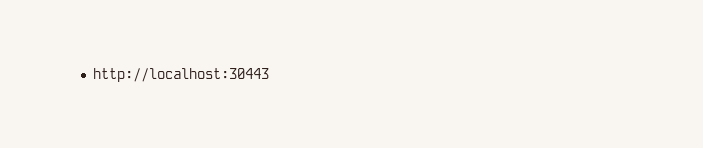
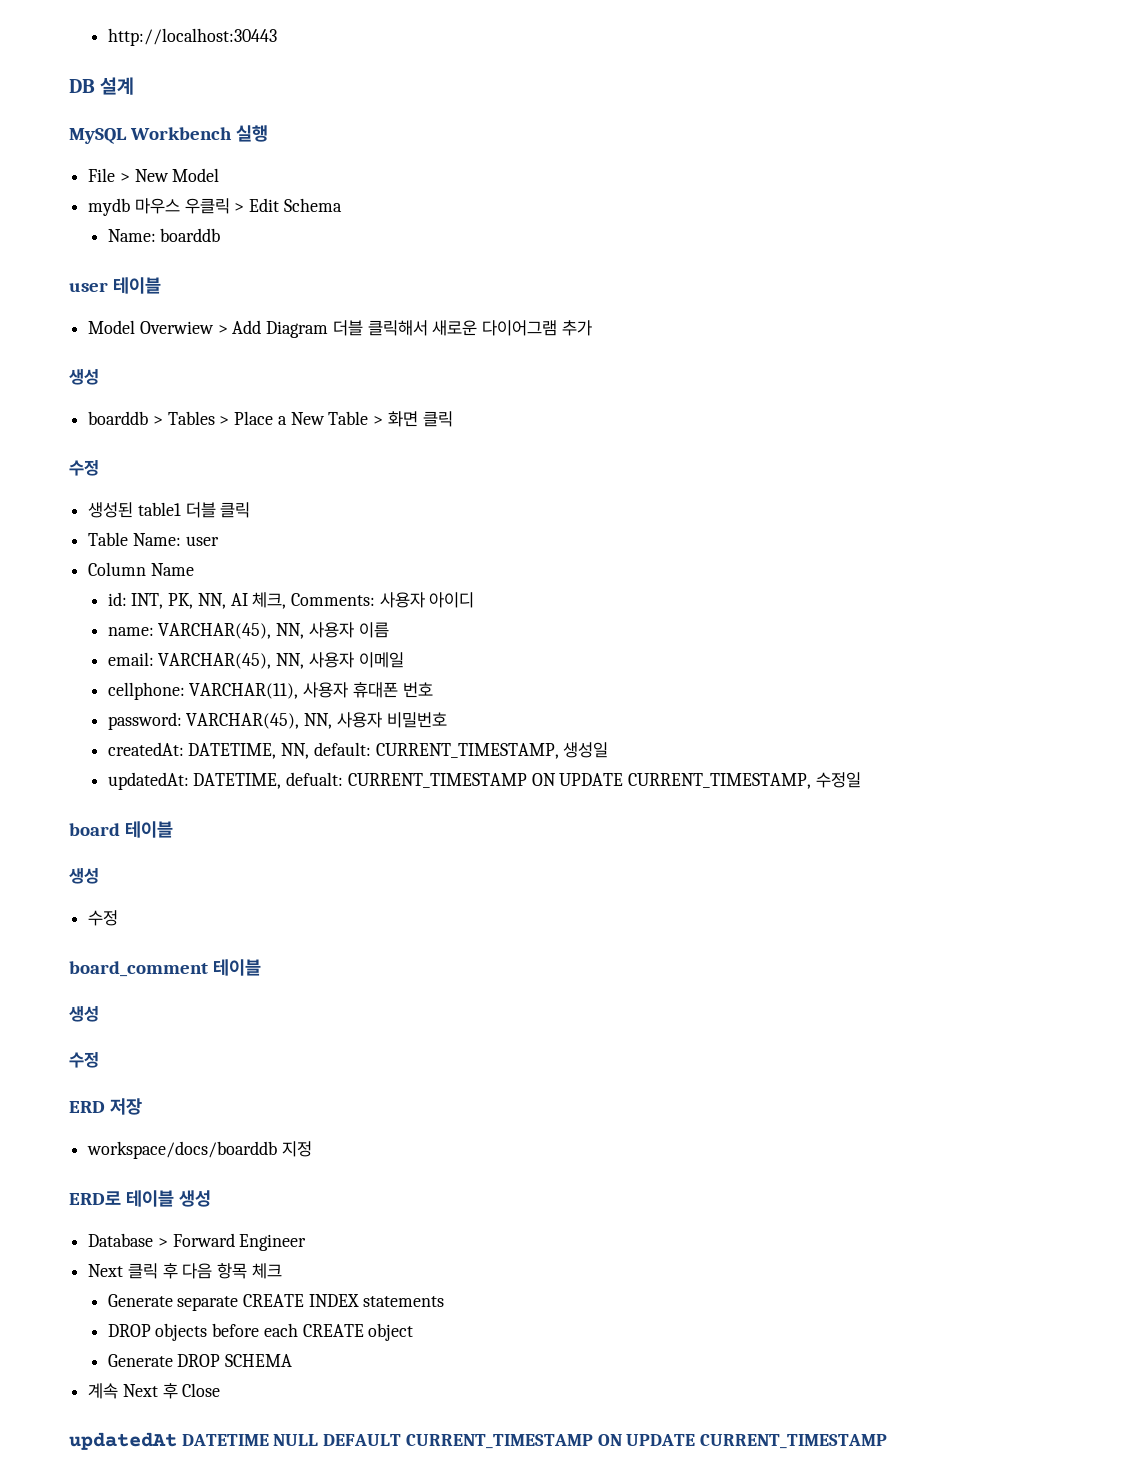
+ DB 설계
+ MySQL Workbench 실행
+ File > New Model
+ mydb 마우스 우클릭 > Edit Schema
+ Name: boarddb
+ user 테이블
+ Model Overwiew > Add Diagram 더블 클릭해서 새로운 다이어그램 추가
+ 생성
+ boarddb > Tables > Place a New Table > 화면 클릭
+ 수정
+ 생성된 table1 더블 클릭
+ Table Name: user
+ Column Name
+ id: INT, PK, NN, AI 체크, Comments: 사용자 아이디
+ name: VARCHAR(45), NN, 사용자 이름
+ email: VARCHAR(45), NN, 사용자 이메일
+ cellphone: VARCHAR(11), 사용자 휴대폰 번호
+ password: VARCHAR(45), NN, 사용자 비밀번호
+ createdAt: DATETIME, NN, default: CURRENT_TIMESTAMP, 생성일
+ updatedAt: DATETIME, defualt: CURRENT_TIMESTAMP ON UPDATE CURRENT_TIMESTAMP, 수정일
+ board 테이블
+ 생성
+ 수정
+ board_comment 테이블
+ 생성
+ 수정
+ ERD 저장
+ workspace/docs/boarddb 지정
+ ERD로 테이블 생성
+ Database > Forward Engineer
+ Next 클릭 후 다음 항목 체크
+ Generate separate CREATE INDEX statements
+ DROP objects before each CREATE object
+ Generate DROP SCHEMA
+ 계속 Next 후 Close
+ updatedAt DATETIME NULL DEFAULT CURRENT_TIMESTAMP ON UPDATE CURRENT_TIMESTAMP

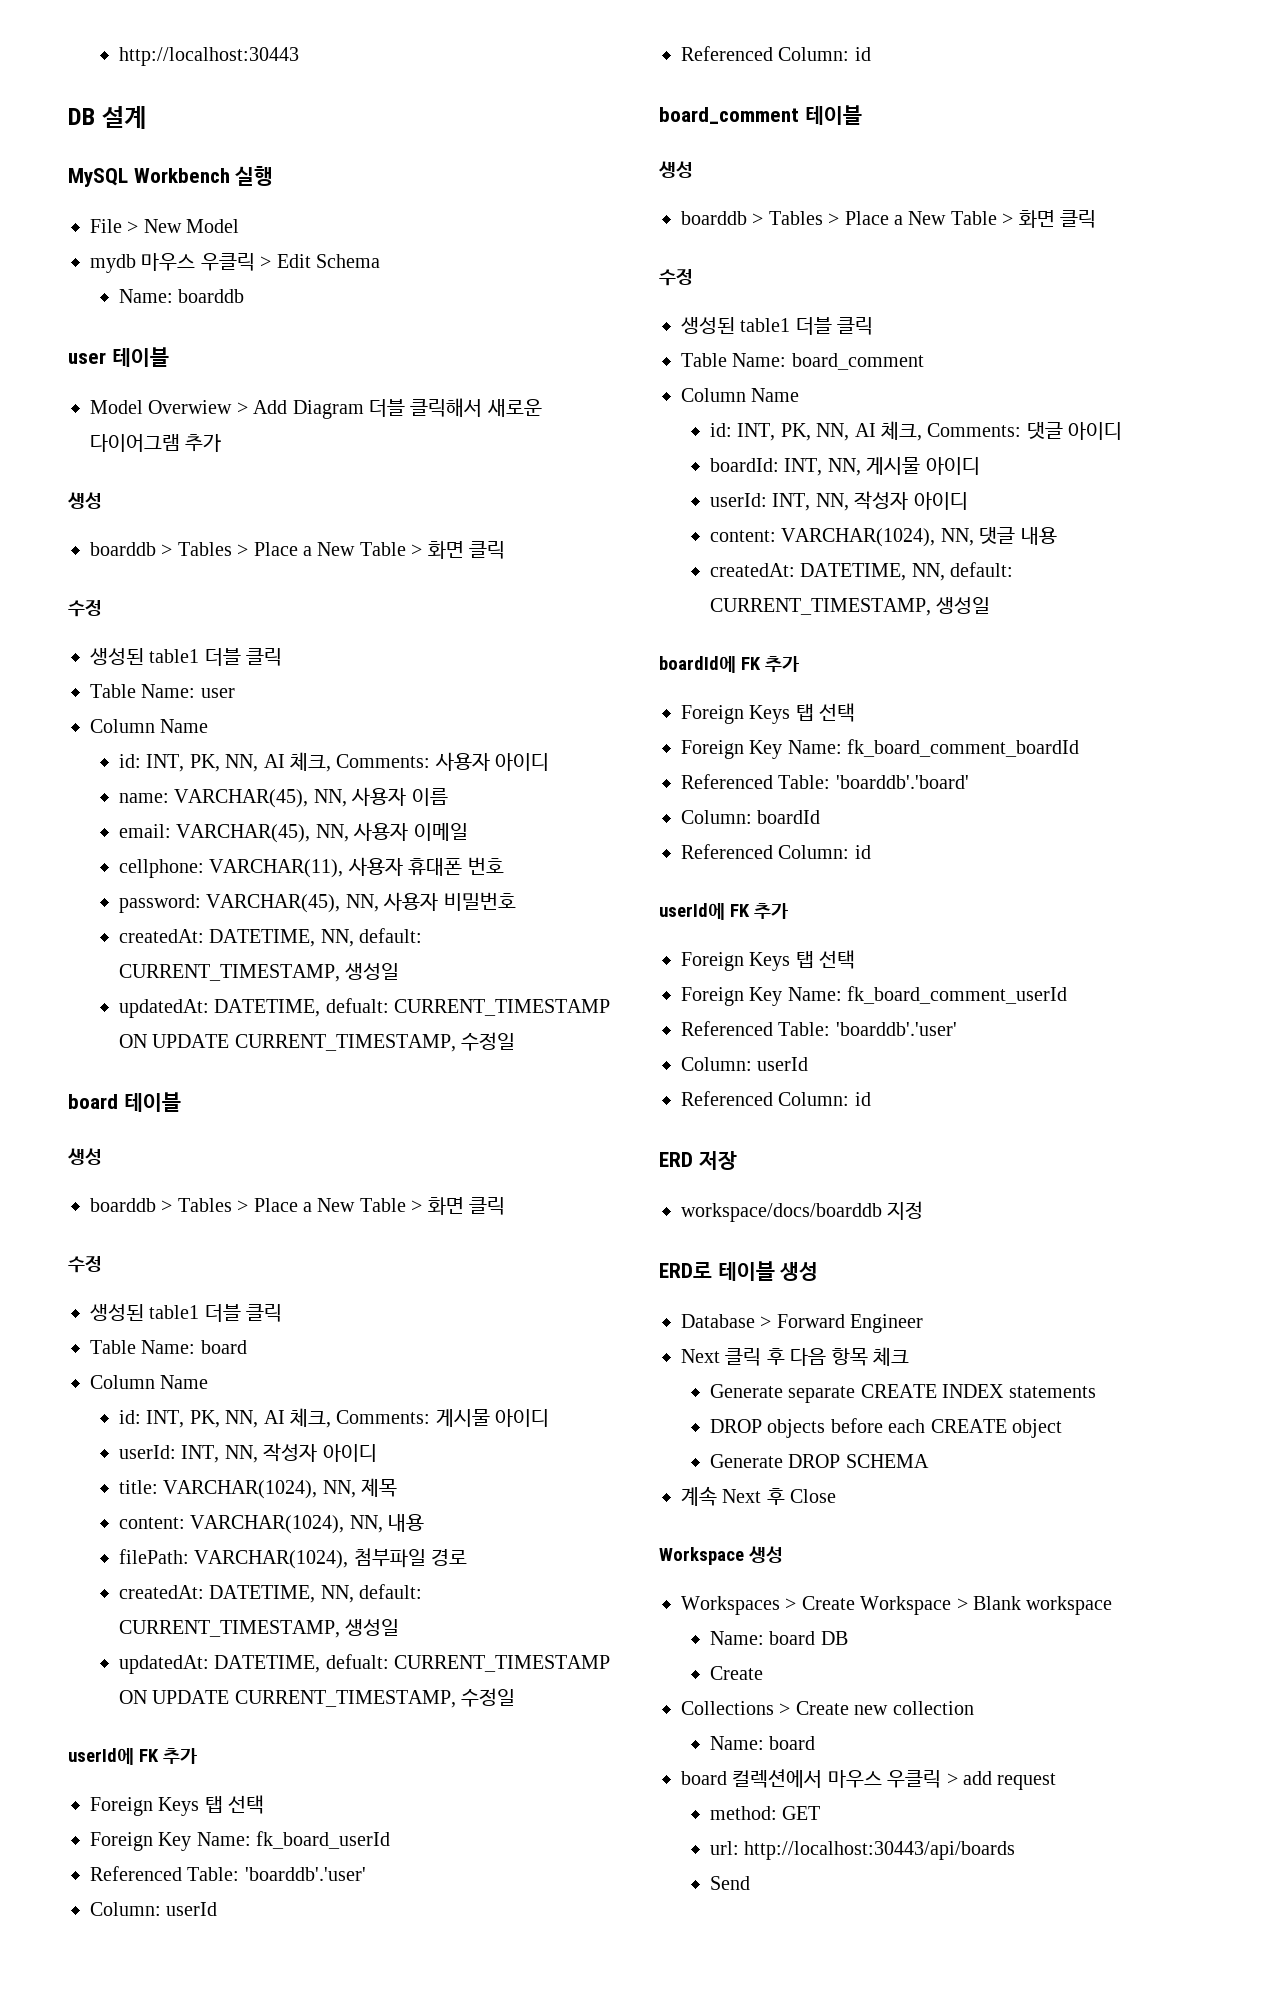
  board 테이블
  생성
+ boarddb > Tables > Place a New Table > 화면 클릭
  수정
+ 생성된 table1 더블 클릭
+ Table Name: board
+ Column Name
+ id: INT, PK, NN, AI 체크, Comments: 게시물 아이디
+ userId: INT, NN, 작성자 아이디
+ title: VARCHAR(1024), NN, 제목
+ content: VARCHAR(1024), NN, 내용
+ filePath: VARCHAR(1024), 첨부파일 경로
+ createdAt: DATETIME, NN, default: CURRENT_TIMESTAMP, 생성일
+ updatedAt: DATETIME, defualt: CURRENT_TIMESTAMP ON UPDATE CURRENT_TIMESTAMP, 수정일
+ userId에 FK 추가
+ Foreign Keys 탭 선택
+ Foreign Key Name: fk_board_userId
+ Referenced Table: 'boarddb'.'user'
+ Column: userId
+ Referenced Column: id
  board_comment 테이블
  생성
+ boarddb > Tables > Place a New Table > 화면 클릭
  수정
+ 생성된 table1 더블 클릭
+ Table Name: board_comment
+ Column Name
+ id: INT, PK, NN, AI 체크, Comments: 댓글 아이디
+ boardId: INT, NN, 게시물 아이디
+ userId: INT, NN, 작성자 아이디
+ content: VARCHAR(1024), NN, 댓글 내용
+ createdAt: DATETIME, NN, default: CURRENT_TIMESTAMP, 생성일
+ boardId에 FK 추가
+ Foreign Keys 탭 선택
+ Foreign Key Name: fk_board_comment_boardId
+ Referenced Table: 'boarddb'.'board'
+ Column: boardId
+ Referenced Column: id
+ userId에 FK 추가
+ Foreign Keys 탭 선택
+ Foreign Key Name: fk_board_comment_userId
+ Referenced Table: 'boarddb'.'user'
+ Column: userId
+ Referenced Column: id
- updatedAt DATETIME NULL DEFAULT CURRENT_TIMESTAMP ON UPDATE CURRENT_TIMESTAMP
+ Workspace 생성
+ Workspaces > Create Workspace > Blank workspace
+ Name: board DB
+ Create
+ Collections > Create new collection
+ Name: board
+ board 컬렉션에서 마우스 우클릭 > add request
+ method: GET
+ url: http://localhost:30443/api/boards
+ Send

